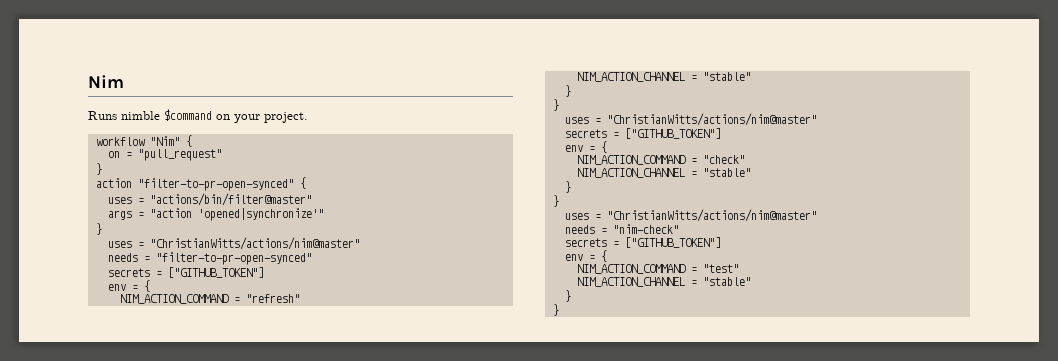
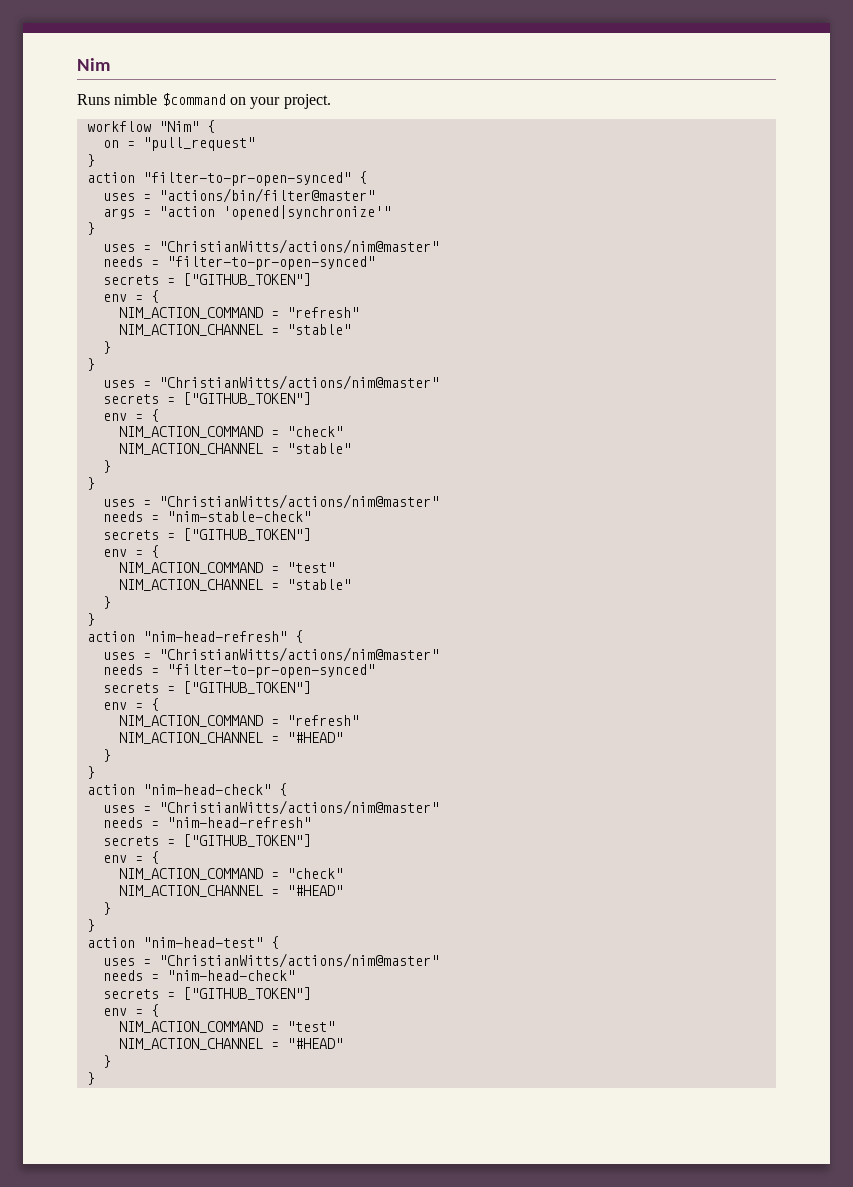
- needs = "nim-check"
+ needs = "nim-stable-check"
+ action "nim-head-refresh" {
+ uses = "ChristianWitts/actions/nim@master"
+ needs = "filter-to-pr-open-synced"
+ secrets = ["GITHUB_TOKEN"]
+ env = {
+ NIM_ACTION_COMMAND = "refresh"
+ NIM_ACTION_CHANNEL = "#HEAD"
+ }
+ }
+ action "nim-head-check" {
+ uses = "ChristianWitts/actions/nim@master"
+ needs = "nim-head-refresh"
+ secrets = ["GITHUB_TOKEN"]
+ env = {
+ NIM_ACTION_COMMAND = "check"
+ NIM_ACTION_CHANNEL = "#HEAD"
+ }
+ }
+ action "nim-head-test" {
+ uses = "ChristianWitts/actions/nim@master"
+ needs = "nim-head-check"
+ secrets = ["GITHUB_TOKEN"]
+ env = {
+ NIM_ACTION_COMMAND = "test"
+ NIM_ACTION_CHANNEL = "#HEAD"
+ }
+ }

